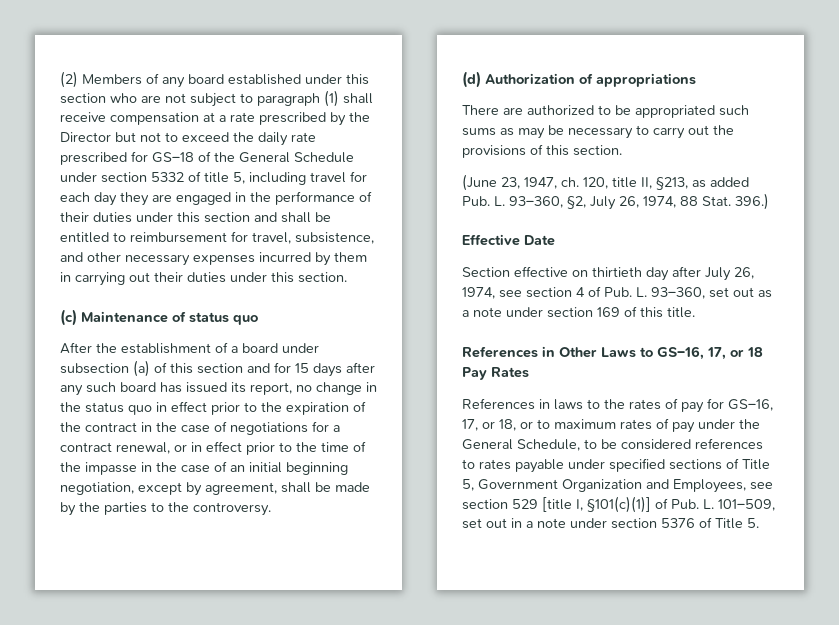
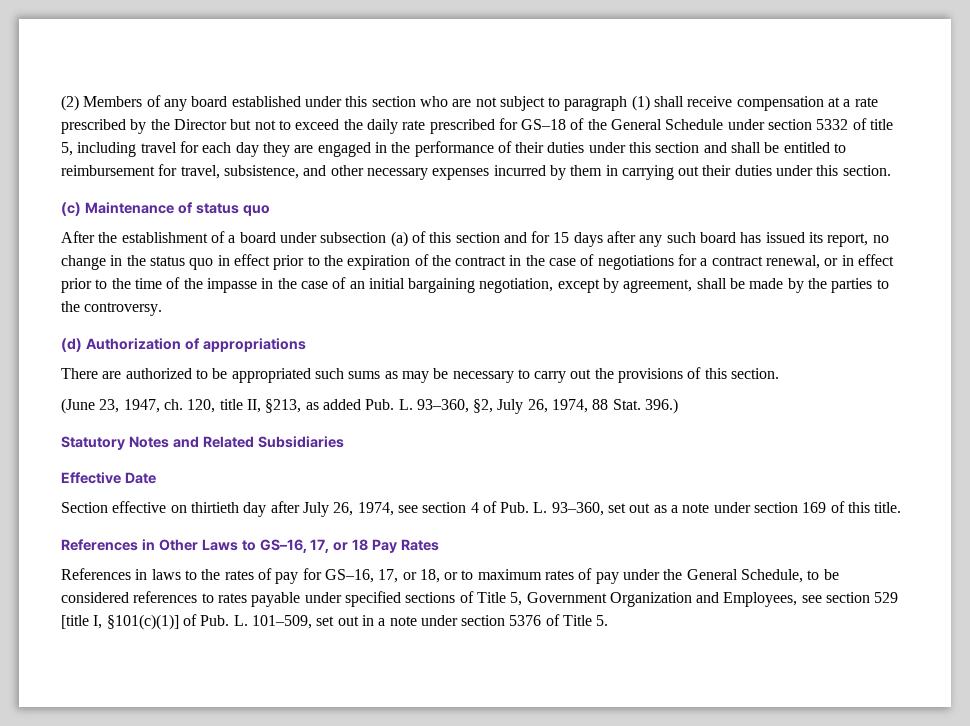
- After the establishment of a board under subsection (a) of this section and for 15 days after any such board has issued its report, no change in the status quo in effect prior to the expiration of the contract in the case of negotiations for a contract renewal, or in effect prior to the time of the impasse in the case of an initial beginning negotiation, except by agreement, shall be made by the parties to the controversy.
+ After the establishment of a board under subsection (a) of this section and for 15 days after any such board has issued its report, no change in the status quo in effect prior to the expiration of the contract in the case of negotiations for a contract renewal, or in effect prior to the time of the impasse in the case of an initial bargaining negotiation, except by agreement, shall be made by the parties to the controversy.
+ Statutory Notes and Related Subsidiaries

